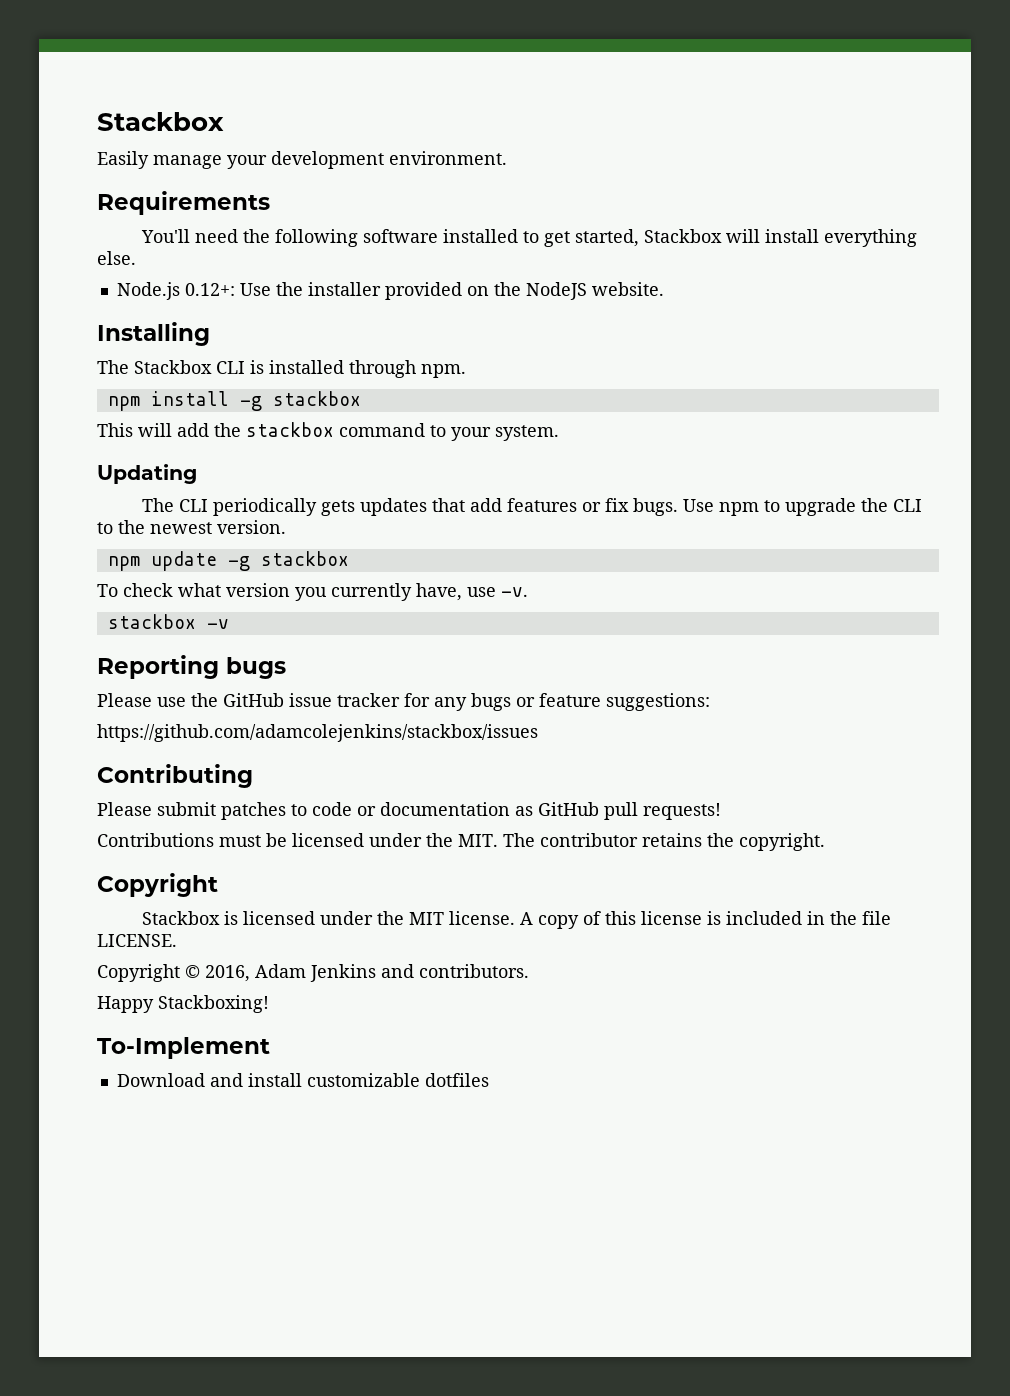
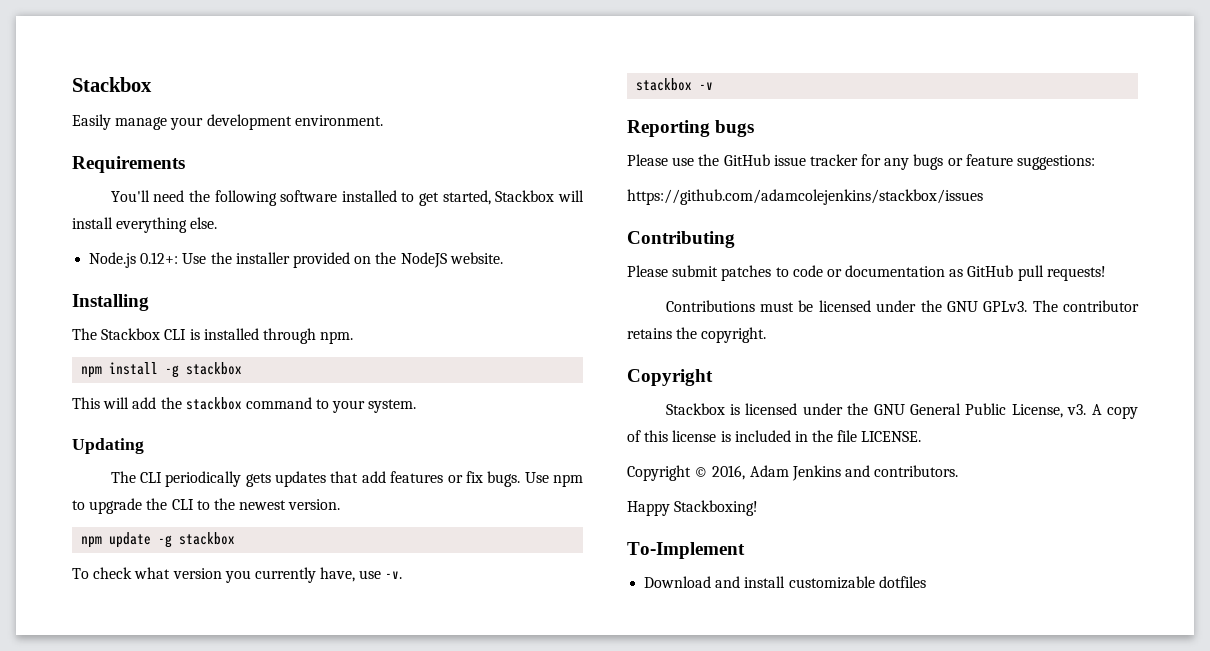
- Contributions must be licensed under the MIT. The contributor retains the copyright.
+ Contributions must be licensed under the GNU GPLv3. The contributor retains the copyright.
- Stackbox is licensed under the MIT license.
+ Stackbox is licensed under the GNU General Public License, v3.

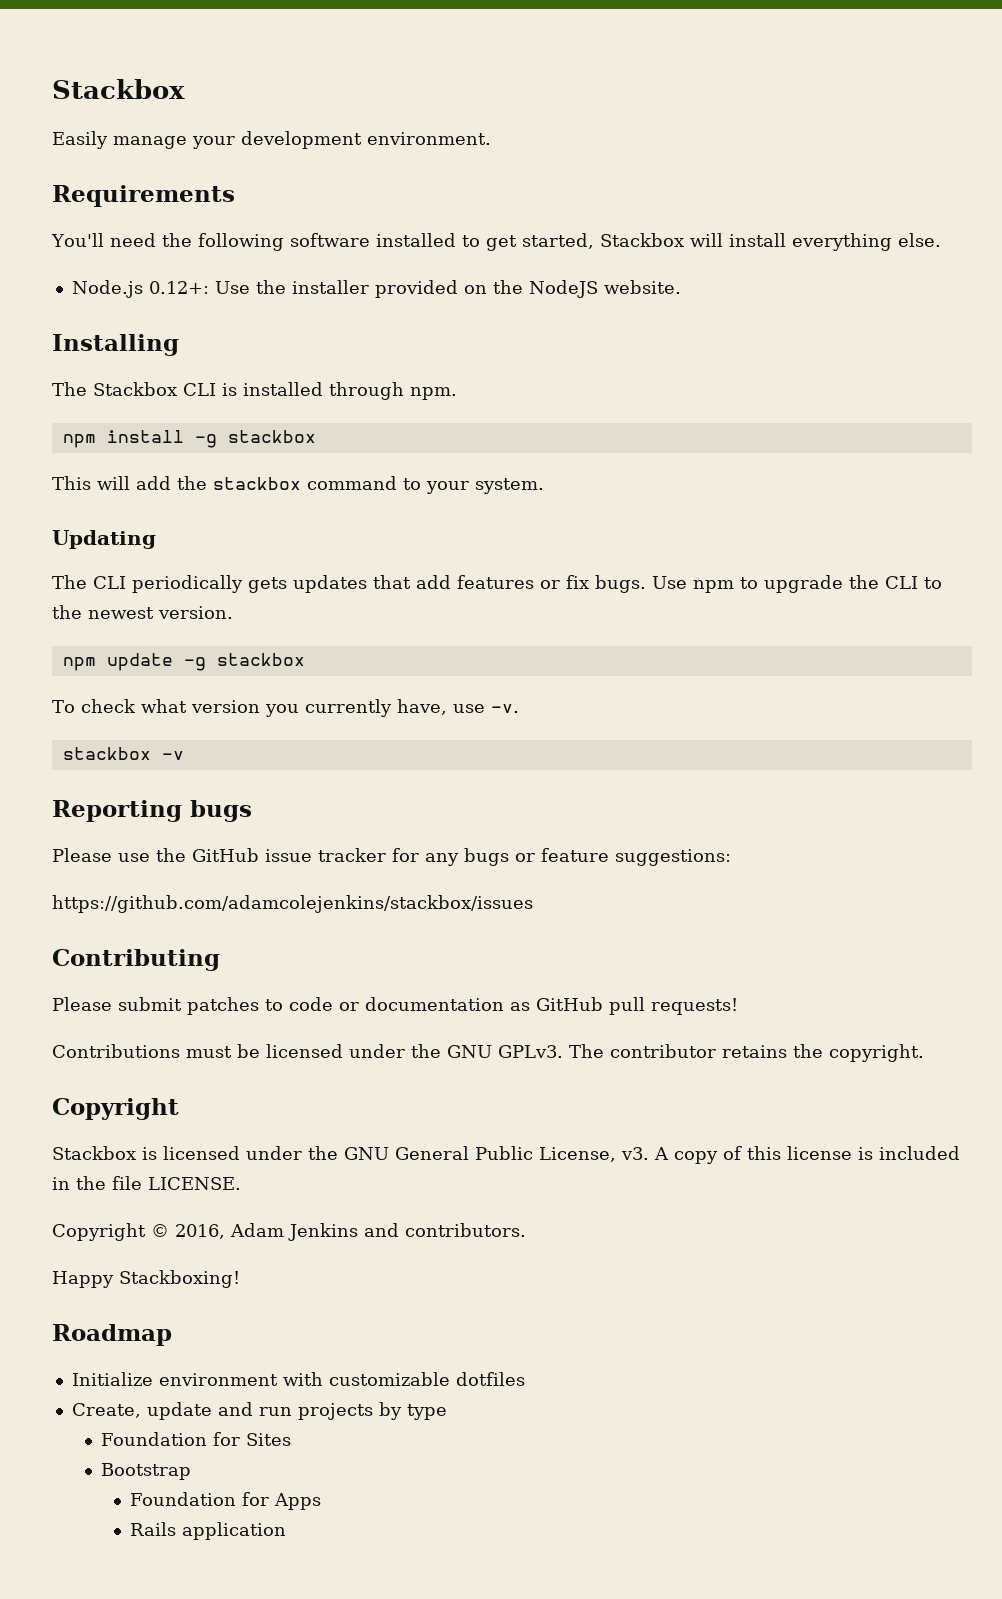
- To-Implement
- Download and install customizable dotfiles
+ Roadmap
+ Initialize environment with customizable dotfiles
+ Create, update and run projects by type
+ Foundation for Sites
+ Bootstrap
+ Foundation for Apps
+ Rails application

